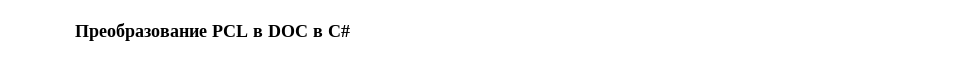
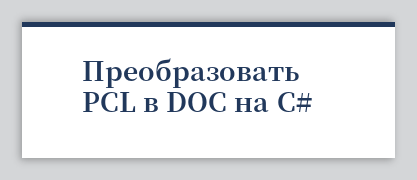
- Преобразование PCL в DOC в C#
+ Преобразовать PCL в DOC на C#

